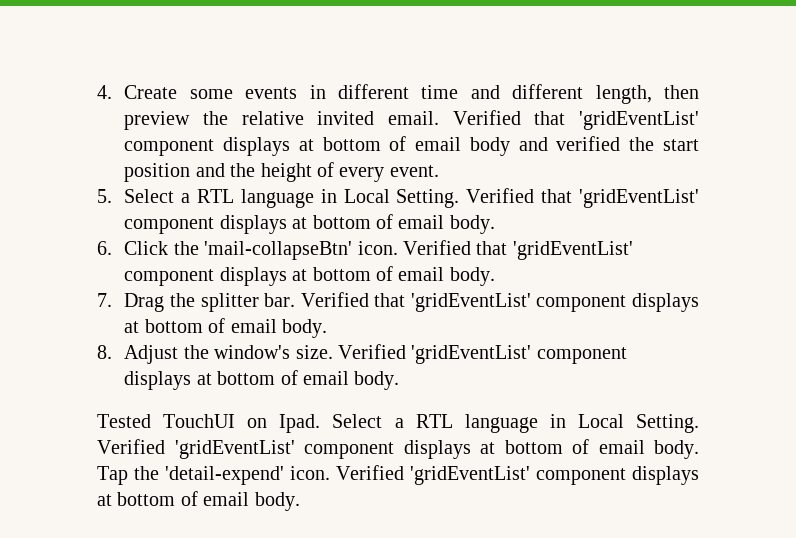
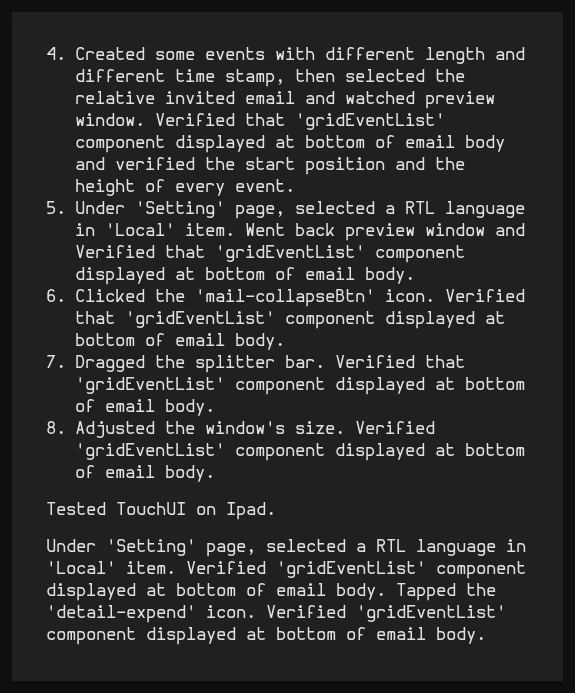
- 4. Create some events in different time and different length, then preview the relative invited email. Verified that 'gridEventList' component displays at bottom of email body and verified the start position and the height of every event.
+ 4. Created some events with different length and different time stamp, then selected the relative invited email and watched preview window. Verified that 'gridEventList' component displayed at bottom of email body and verified the start position and the height of every event.
- 5. Select a RTL language in Local Setting. Verified that 'gridEventList' component displays at bottom of email body.
+ 5. Under 'Setting' page, selected a RTL language in 'Local' item. Went back preview window and Verified that 'gridEventList' component displayed at bottom of email body.
- 6. Click the 'mail-collapseBtn' icon. Verified that 'gridEventList' component displays at bottom of email body.
+ 6. Clicked the 'mail-collapseBtn' icon. Verified that 'gridEventList' component displayed at bottom of email body.
- 7. Drag the splitter bar. Verified that 'gridEventList' component displays at bottom of email body.
+ 7. Dragged the splitter bar. Verified that 'gridEventList' component displayed at bottom of email body.
- 8. Adjust the window's size. Verified 'gridEventList' component displays at bottom of email body.
+ 8. Adjusted the window's size. Verified 'gridEventList' component displayed at bottom of email body.
- Tested TouchUI on Ipad. Select a RTL language in Local Setting. Verified 'gridEventList' component displays at bottom of email body. Tap the 'detail-expend' icon. Verified 'gridEventList' component displays at bottom of email body.
+ Tested TouchUI on Ipad.
+ Under 'Setting' page, selected a RTL language in 'Local' item. Verified 'gridEventList' component displayed at bottom of email body. Tapped the 'detail-expend' icon. Verified 'gridEventList' component displayed at bottom of email body.

